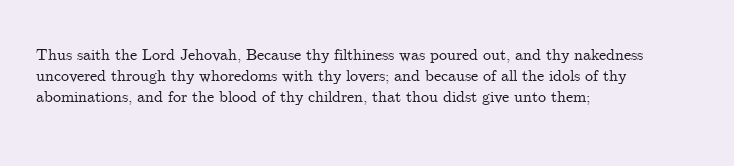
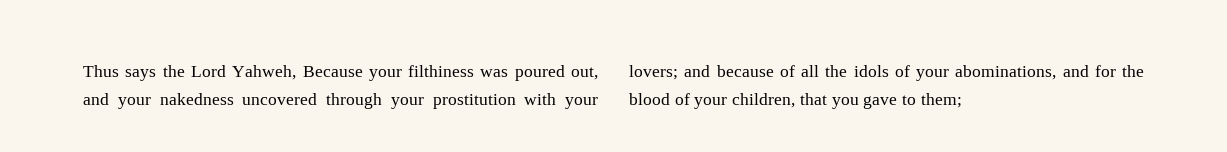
- Thus saith the Lord Jehovah, Because thy filthiness was poured out, and thy nakedness uncovered through thy whoredoms with thy lovers; and because of all the idols of thy abominations, and for the blood of thy children, that thou didst give unto them;
+ Thus says the Lord Yahweh, Because your filthiness was poured out, and your nakedness uncovered through your prostitution with your lovers; and because of all the idols of your abominations, and for the blood of your children, that you gave to them;

